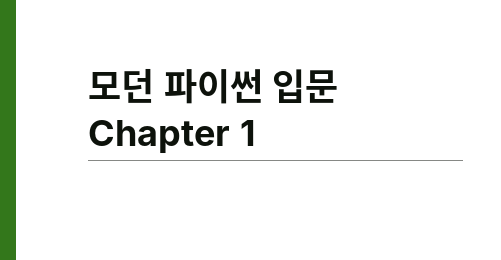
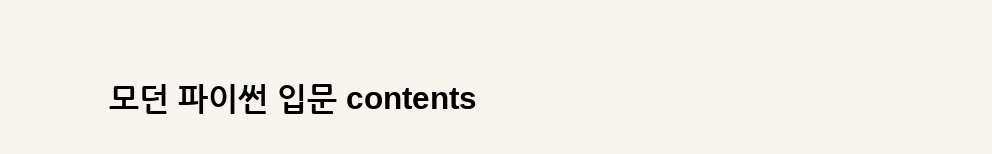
- 모던 파이썬 입문 Chapter 1
+ 모던 파이썬 입문 contents

